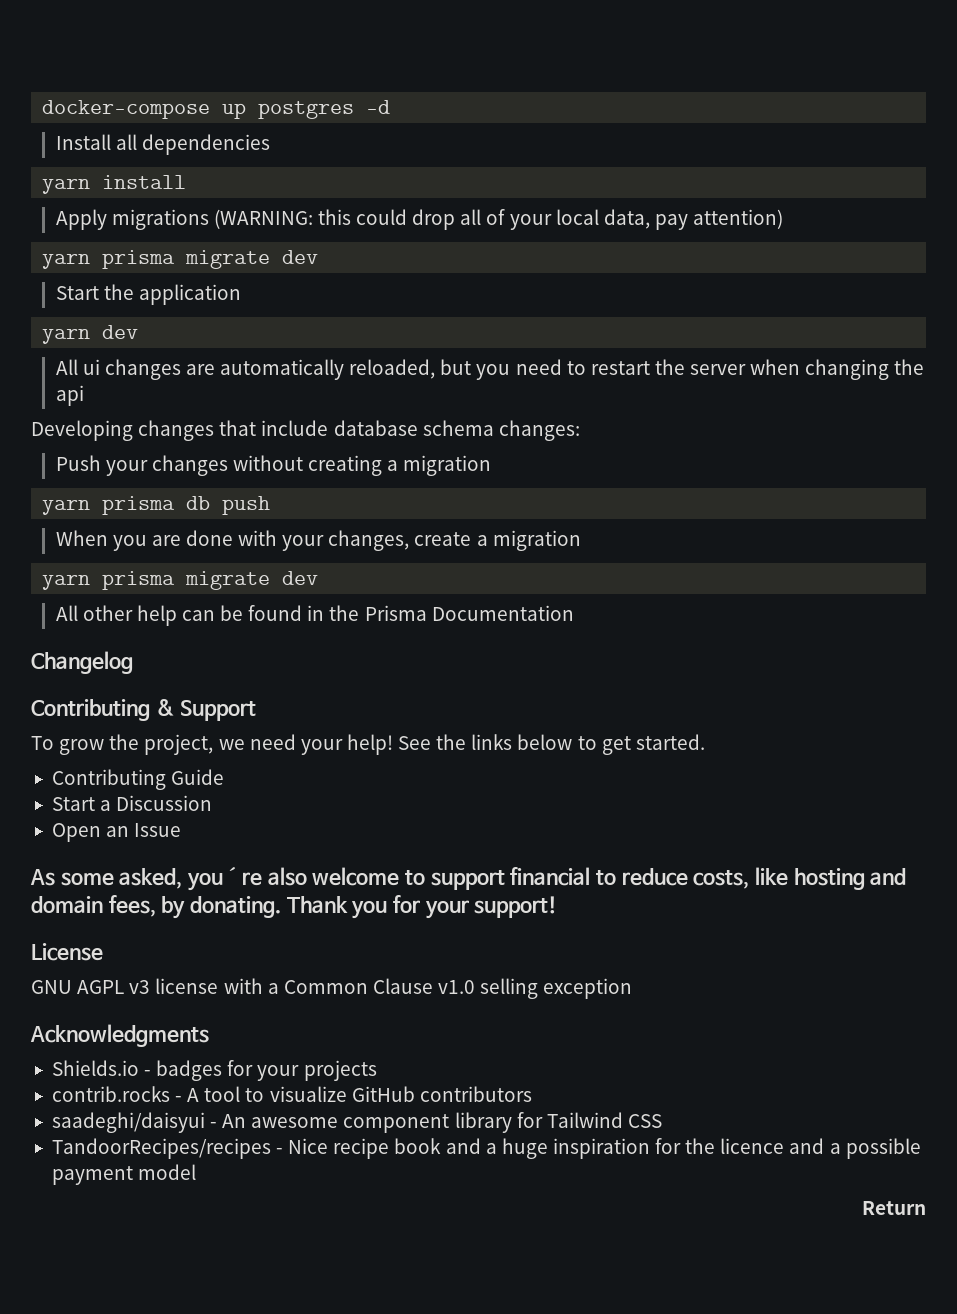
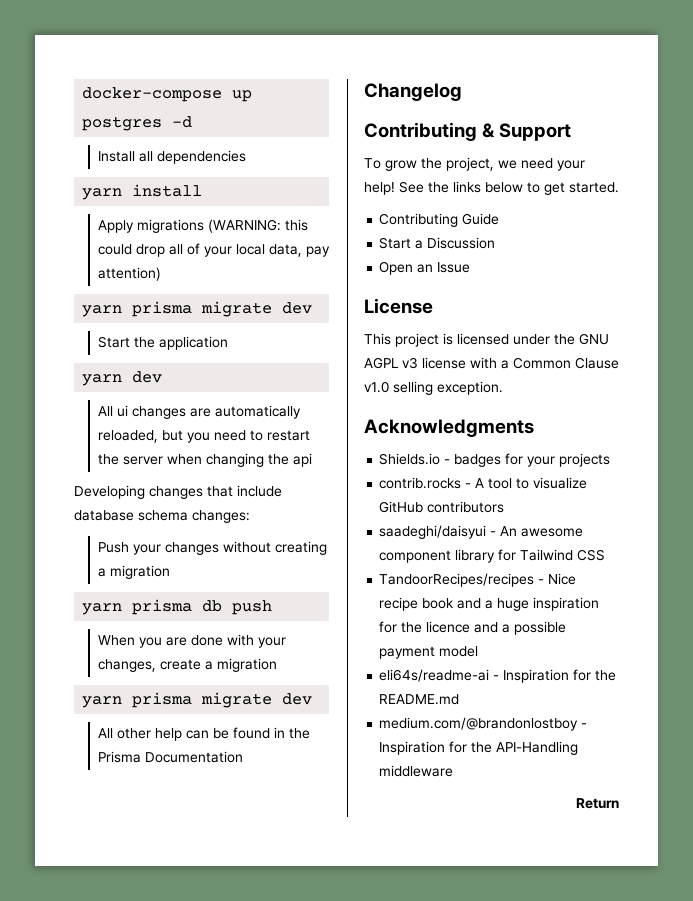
- As some asked, you´re also welcome to support financial to reduce costs, like hosting and domain fees, by donating. Thank you for your support!
  License
- GNU AGPL v3 license with a Common Clause v1.0 selling exception
+ This project is licensed under the GNU AGPL v3 license with a Common Clause v1.0 selling exception.
+ eli64s/readme-ai - Inspiration for the README.md
+ medium.com/@brandonlostboy - Inspiration for the API-Handling middleware

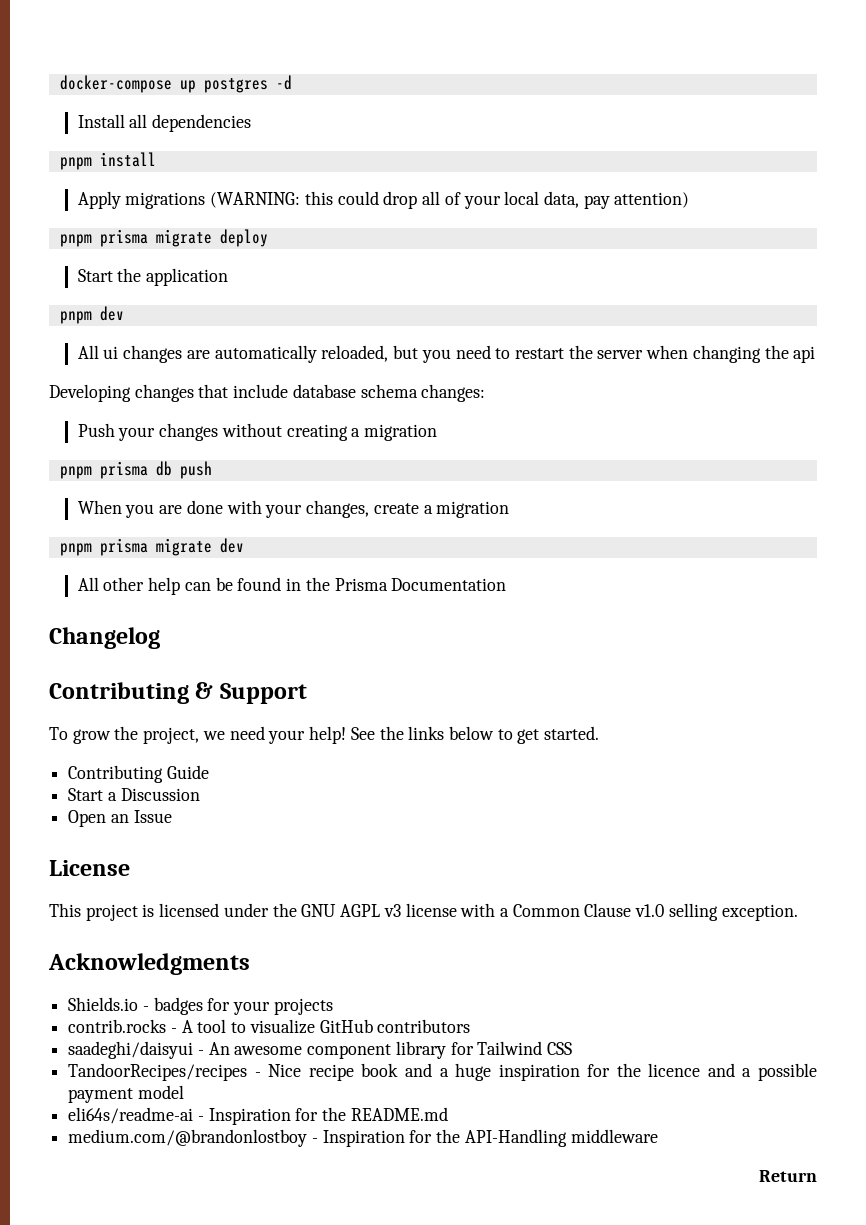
- yarn install
+ pnpm install
  Apply migrations (WARNING: this could drop all of your local data, pay attention)
- yarn prisma migrate dev
+ pnpm prisma migrate deploy
- yarn dev
+ pnpm dev
- yarn prisma db push
+ pnpm prisma db push
  When you are done with your changes, create a migration
- yarn prisma migrate dev
+ pnpm prisma migrate dev

